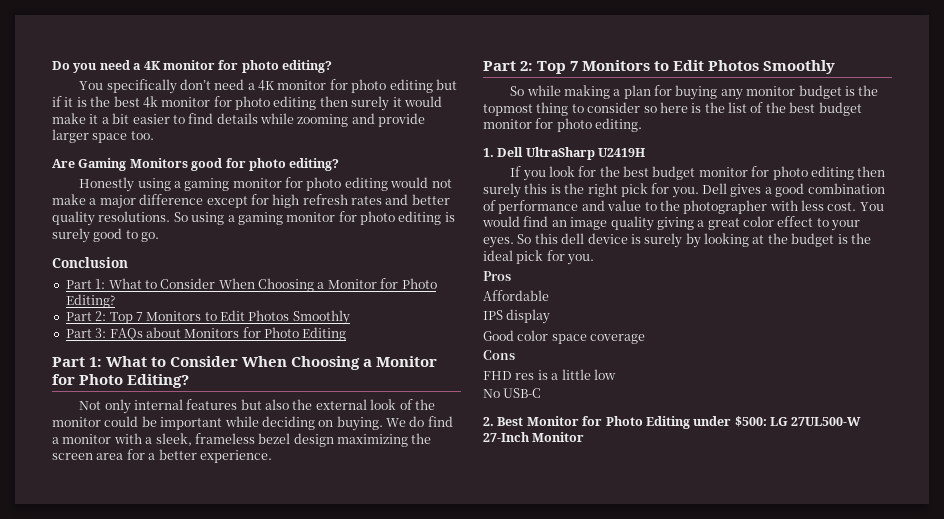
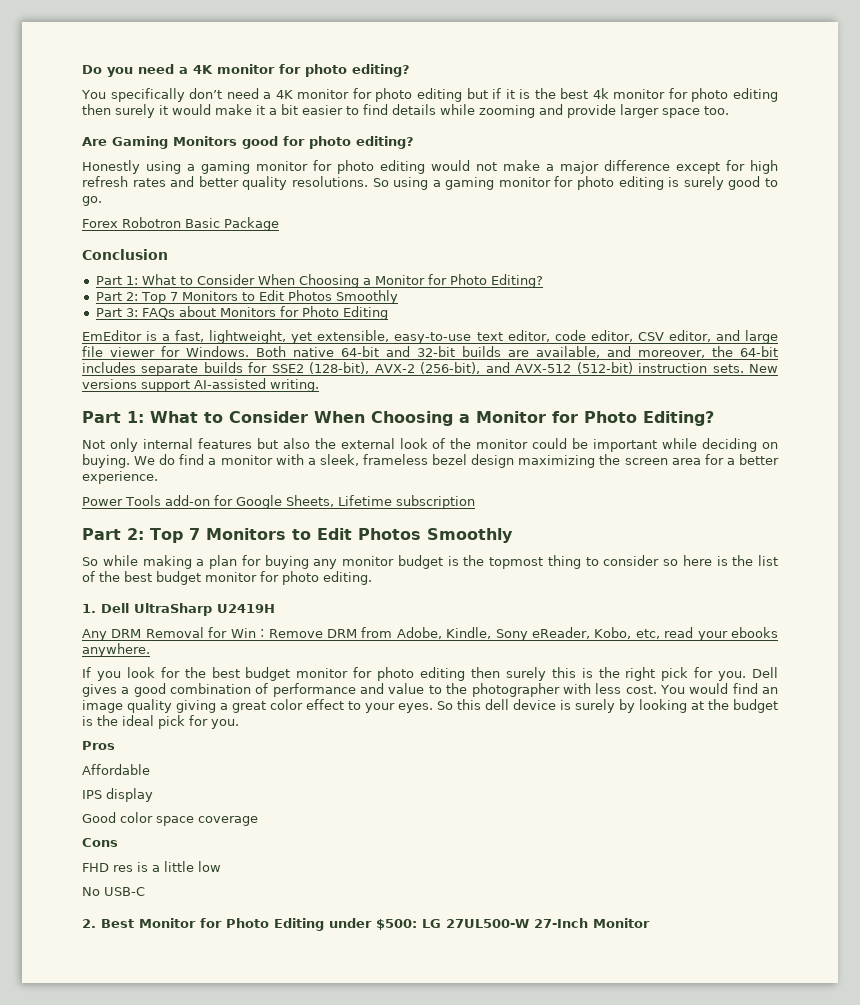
+ Forex Robotron Basic Package
+ EmEditor is a fast, lightweight, yet extensible, easy-to-use text editor, code editor, CSV editor, and large file viewer for Windows. Both native 64-bit and 32-bit builds are available, and moreover, the 64-bit includes separate builds for SSE2 (128-bit), AVX-2 (256-bit), and AVX-512 (512-bit) instruction sets. New versions support AI-assisted writing.
+ Power Tools add-on for Google Sheets, Lifetime subscription
+ Any DRM Removal for Win：Remove DRM from Adobe, Kindle, Sony eReader, Kobo, etc, read your ebooks anywhere.

